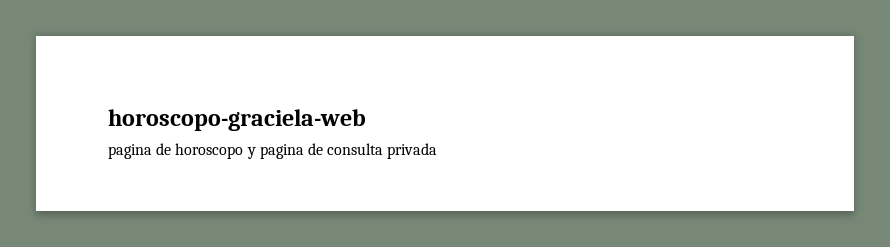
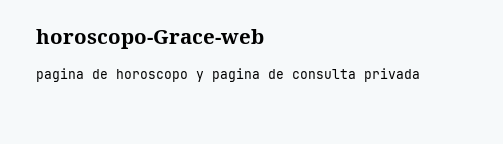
- horoscopo-graciela-web
+ horoscopo-Grace-web

